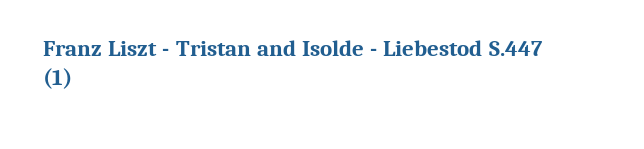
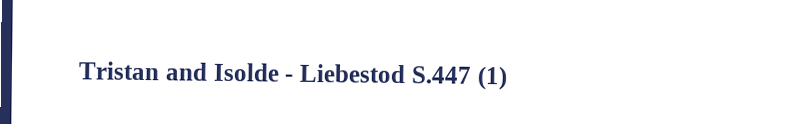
- Franz Liszt - Tristan and Isolde - Liebestod S.447 (1)
+ Tristan and Isolde - Liebestod S.447 (1)

